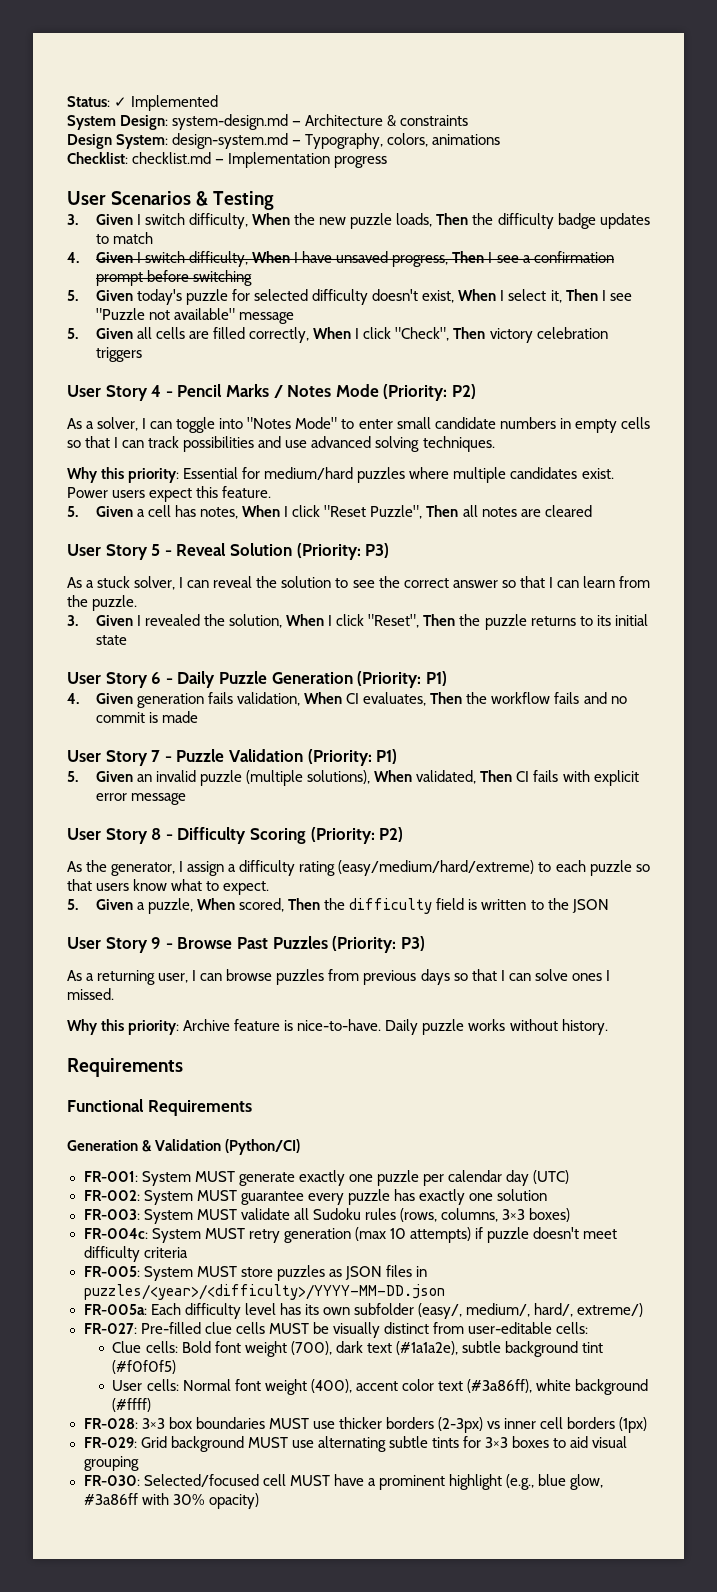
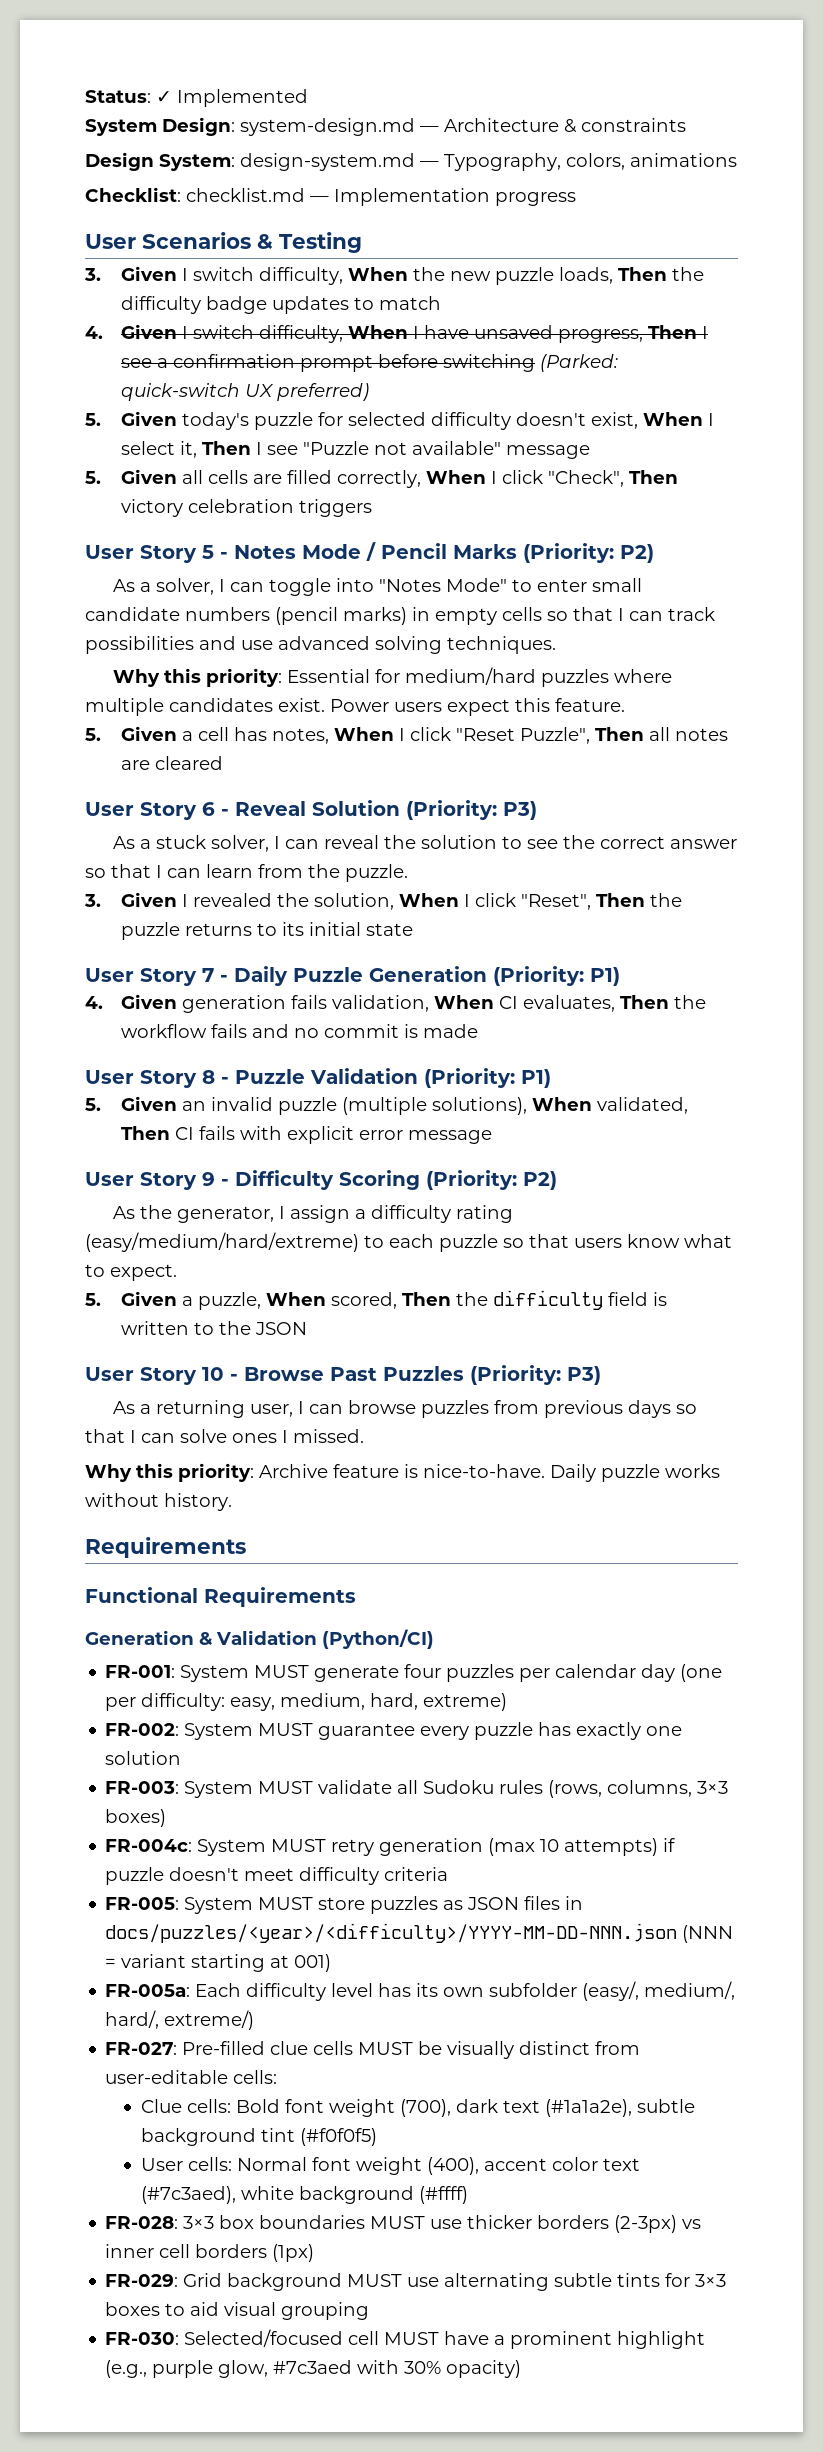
- 4. Given I switch difficulty, When I have unsaved progress, Then I see a confirmation prompt before switching
+ 4. Given I switch difficulty, When I have unsaved progress, Then I see a confirmation prompt before switching (Parked: quick-switch UX preferred)
- User Story 4 - Pencil Marks / Notes Mode (Priority: P2)
+ User Story 5 - Notes Mode / Pencil Marks (Priority: P2)
- As a solver, I can toggle into "Notes Mode" to enter small candidate numbers in empty cells so that I can track possibilities and use advanced solving techniques.
+ As a solver, I can toggle into "Notes Mode" to enter small candidate numbers (pencil marks) in empty cells so that I can track possibilities and use advanced solving techniques.
- User Story 5 - Reveal Solution (Priority: P3)
+ User Story 6 - Reveal Solution (Priority: P3)
- User Story 6 - Daily Puzzle Generation (Priority: P1)
+ User Story 7 - Daily Puzzle Generation (Priority: P1)
- User Story 7 - Puzzle Validation (Priority: P1)
+ User Story 8 - Puzzle Validation (Priority: P1)
- User Story 8 - Difficulty Scoring (Priority: P2)
+ User Story 9 - Difficulty Scoring (Priority: P2)
- User Story 9 - Browse Past Puzzles (Priority: P3)
+ User Story 10 - Browse Past Puzzles (Priority: P3)
- FR-001: System MUST generate exactly one puzzle per calendar day (UTC)
+ FR-001: System MUST generate four puzzles per calendar day (one per difficulty: easy, medium, hard, extreme)
- FR-005: System MUST store puzzles as JSON files in puzzles/<year>/<difficulty>/YYYY-MM-DD.json
+ FR-005: System MUST store puzzles as JSON files in docs/puzzles/<year>/<difficulty>/YYYY-MM-DD-NNN.json (NNN = variant starting at 001)
- User cells: Normal font weight (400), accent color text (#3a86ff), white background (#ffff)
+ User cells: Normal font weight (400), accent color text (#7c3aed), white background (#ffff)
- FR-030: Selected/focused cell MUST have a prominent highlight (e.g., blue glow, #3a86ff with 30% opacity)
+ FR-030: Selected/focused cell MUST have a prominent highlight (e.g., purple glow, #7c3aed with 30% opacity)

